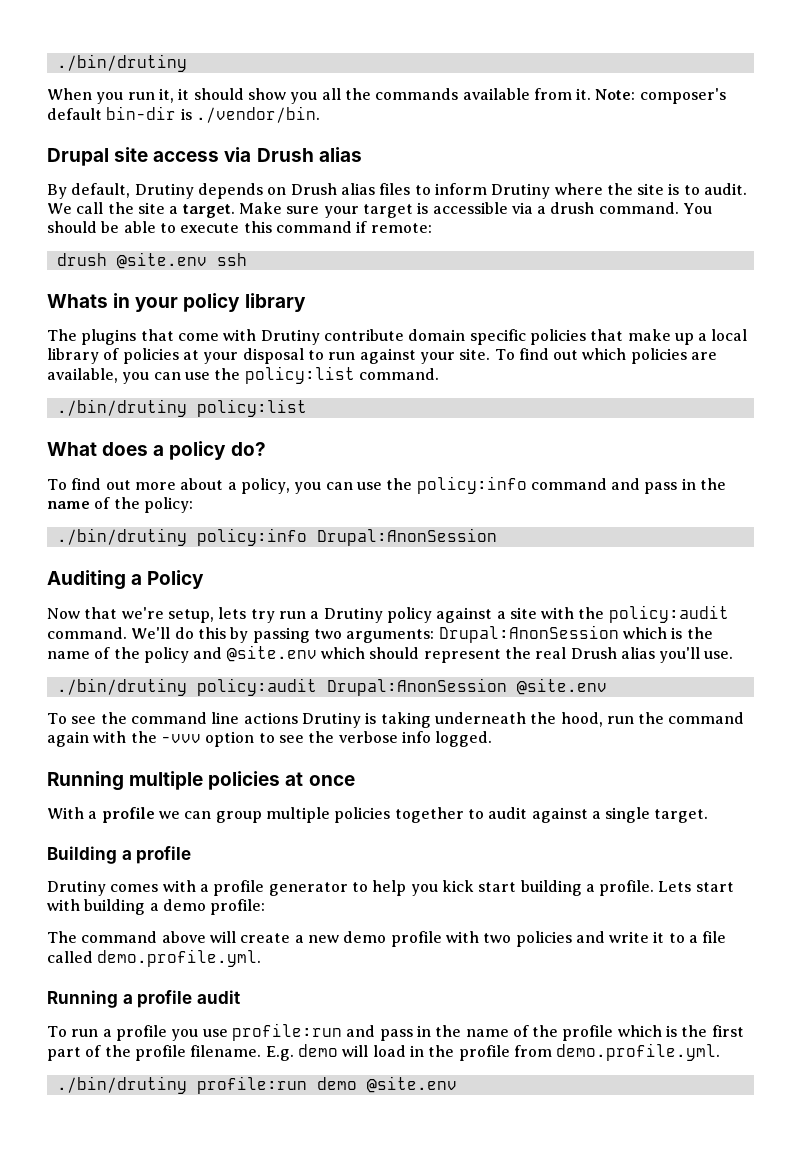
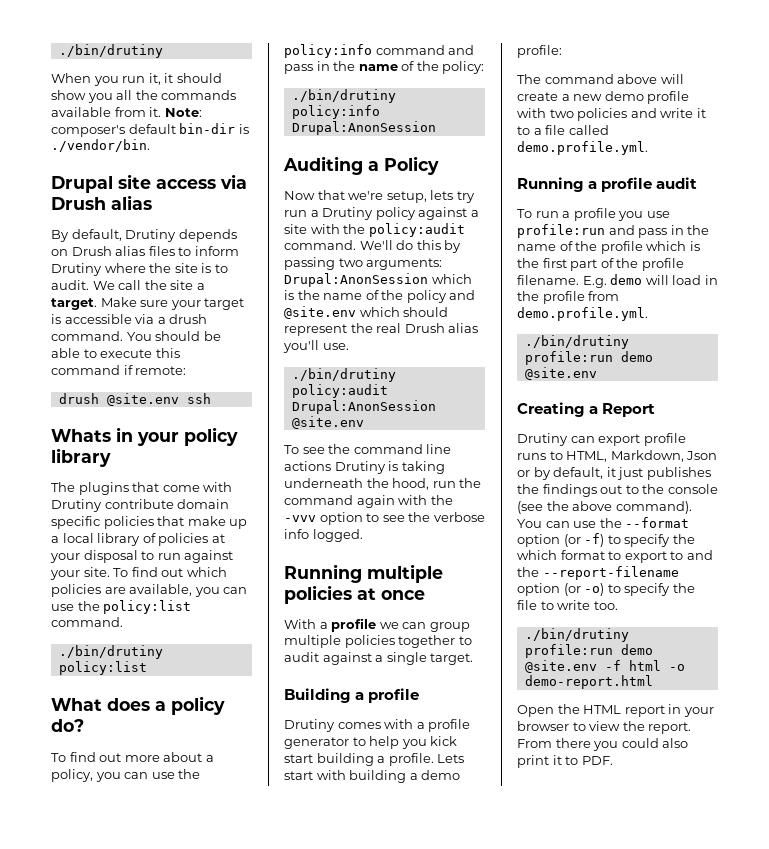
+ Creating a Report
+ Drutiny can export profile runs to HTML, Markdown, Json or by default, it just publishes the findings out to the console (see the above command). You can use the --format option (or -f) to specify the which format to export to and the --report-filename option (or -o) to specify the file to write too.
+ ./bin/drutiny profile:run demo @site.env -f html -o demo-report.html
+ Open the HTML report in your browser to view the report. From there you could also print it to PDF.

